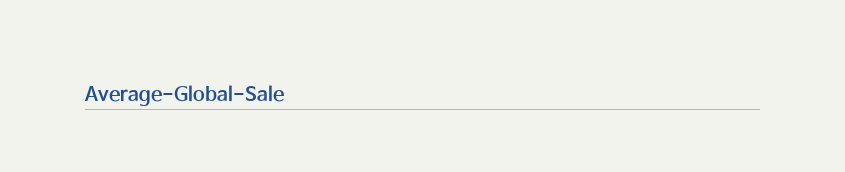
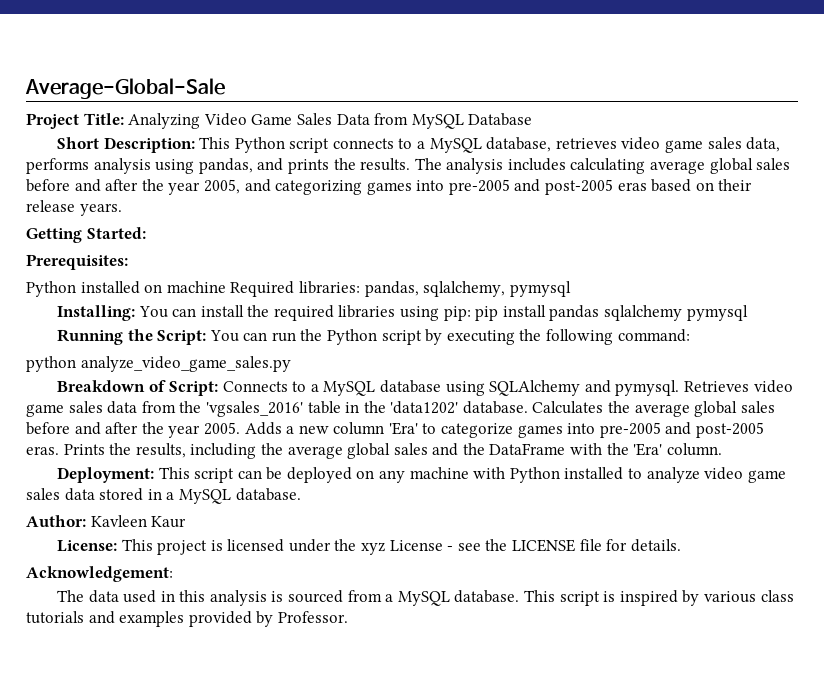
+ Project Title: Analyzing Video Game Sales Data from MySQL Database
+ Short Description: This Python script connects to a MySQL database, retrieves video game sales data, performs analysis using pandas, and prints the results. The analysis includes calculating average global sales before and after the year 2005, and categorizing games into pre-2005 and post-2005 eras based on their release years.
+ Getting Started:
+ Prerequisites:
+ Python installed on machine Required libraries: pandas, sqlalchemy, pymysql
+ Installing: You can install the required libraries using pip: pip install pandas sqlalchemy pymysql
+ Running the Script: You can run the Python script by executing the following command:
+ python analyze_video_game_sales.py
+ Breakdown of Script: Connects to a MySQL database using SQLAlchemy and pymysql. Retrieves video game sales data from the 'vgsales_2016' table in the 'data1202' database. Calculates the average global sales before and after the year 2005. Adds a new column 'Era' to categorize games into pre-2005 and post-2005 eras. Prints the results, including the average global sales and the DataFrame with the 'Era' column.
+ Deployment: This script can be deployed on any machine with Python installed to analyze video game sales data stored in a MySQL database.
+ Author: Kavleen Kaur
+ License: This project is licensed under the xyz License - see the LICENSE file for details.
+ Acknowledgement:
+ The data used in this analysis is sourced from a MySQL database. This script is inspired by various class tutorials and examples provided by Professor.

